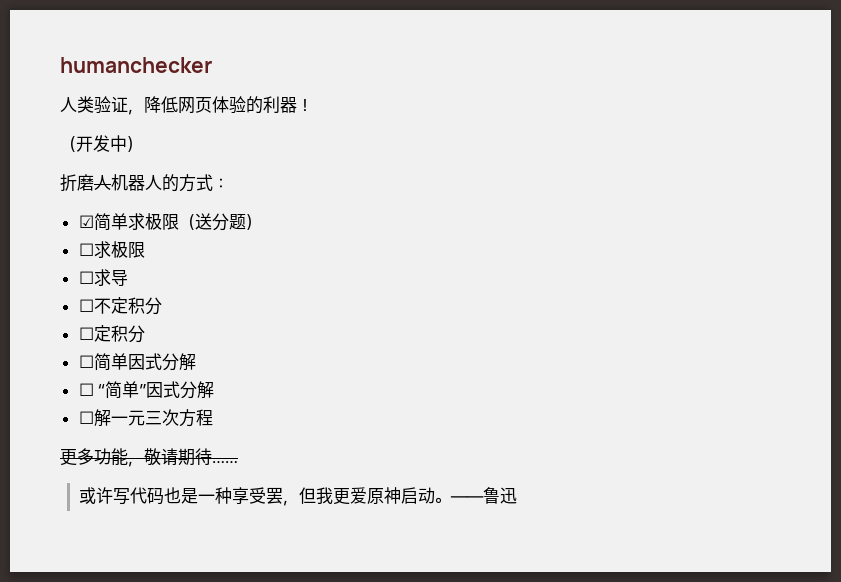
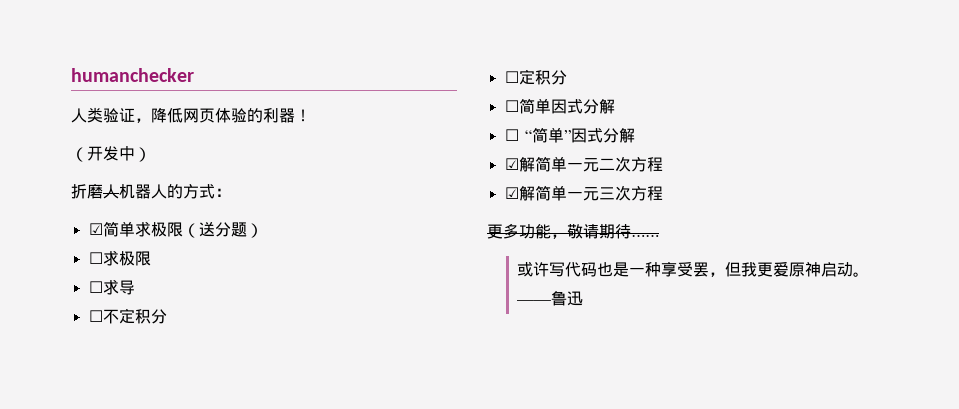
- ☐解一元三次方程
+ ☑解简单一元二次方程
+ ☑解简单一元三次方程

